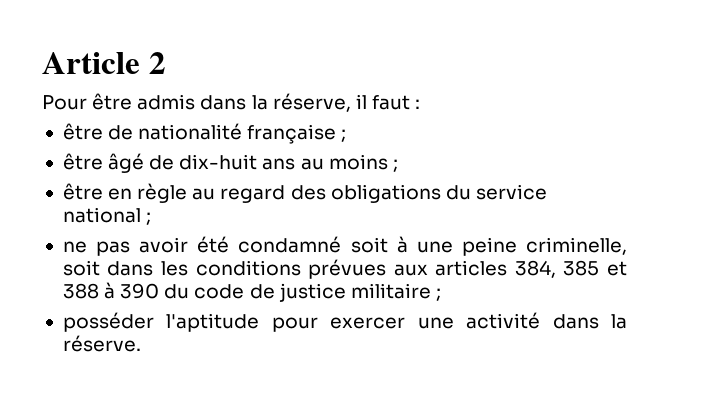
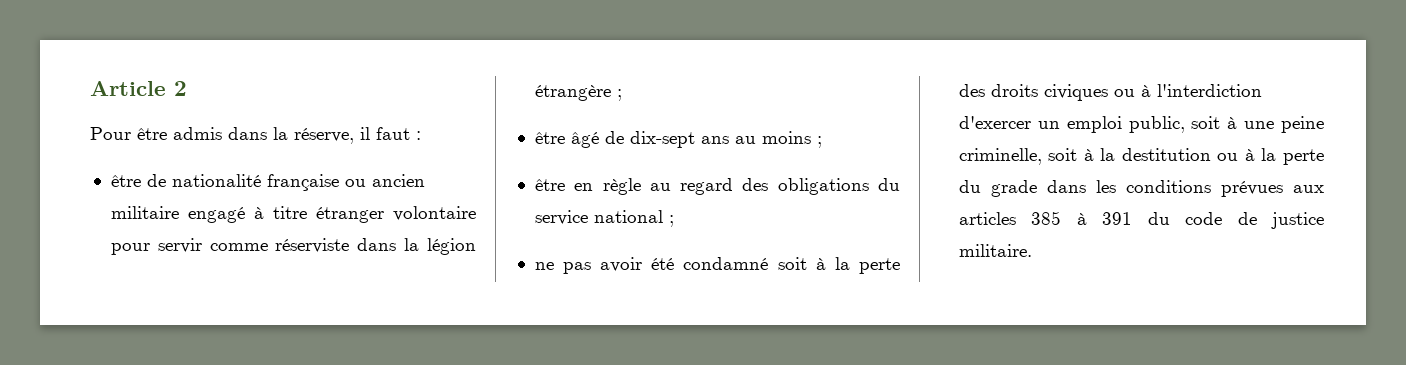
- être de nationalité française ;
+ être de nationalité française ou ancien militaire engagé à titre étranger volontaire pour servir comme réserviste dans la légion étrangère ;
- être âgé de dix-huit ans au moins ;
+ être âgé de dix-sept ans au moins ;
- ne pas avoir été condamné soit à une peine criminelle, soit dans les conditions prévues aux articles 384, 385 et 388 à 390 du code de justice militaire ;
- posséder l'aptitude pour exercer une activité dans la réserve.
+ ne pas avoir été condamné soit à la perte des droits civiques ou à l'interdiction d'exercer un emploi public, soit à une peine criminelle, soit à la destitution ou à la perte du grade dans les conditions prévues aux articles 385 à 391 du code de justice militaire.

